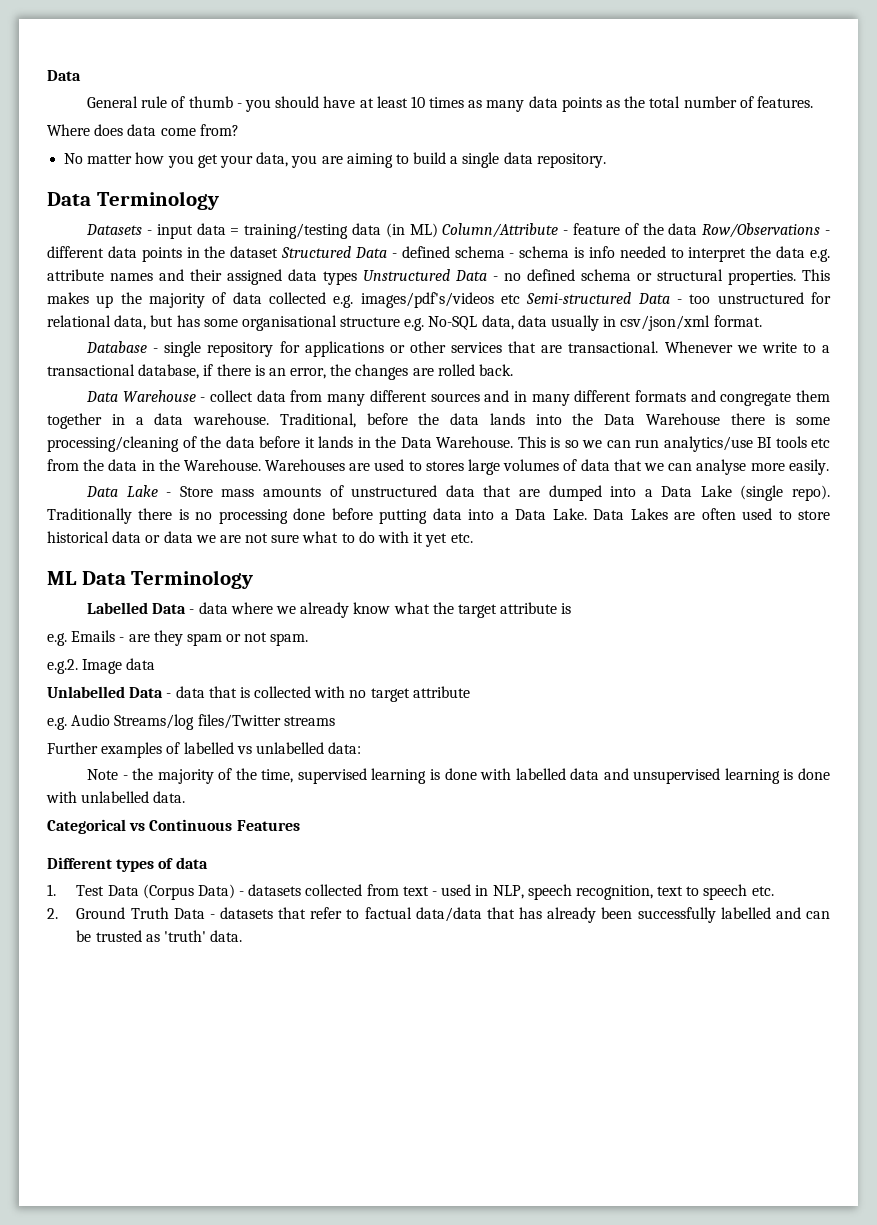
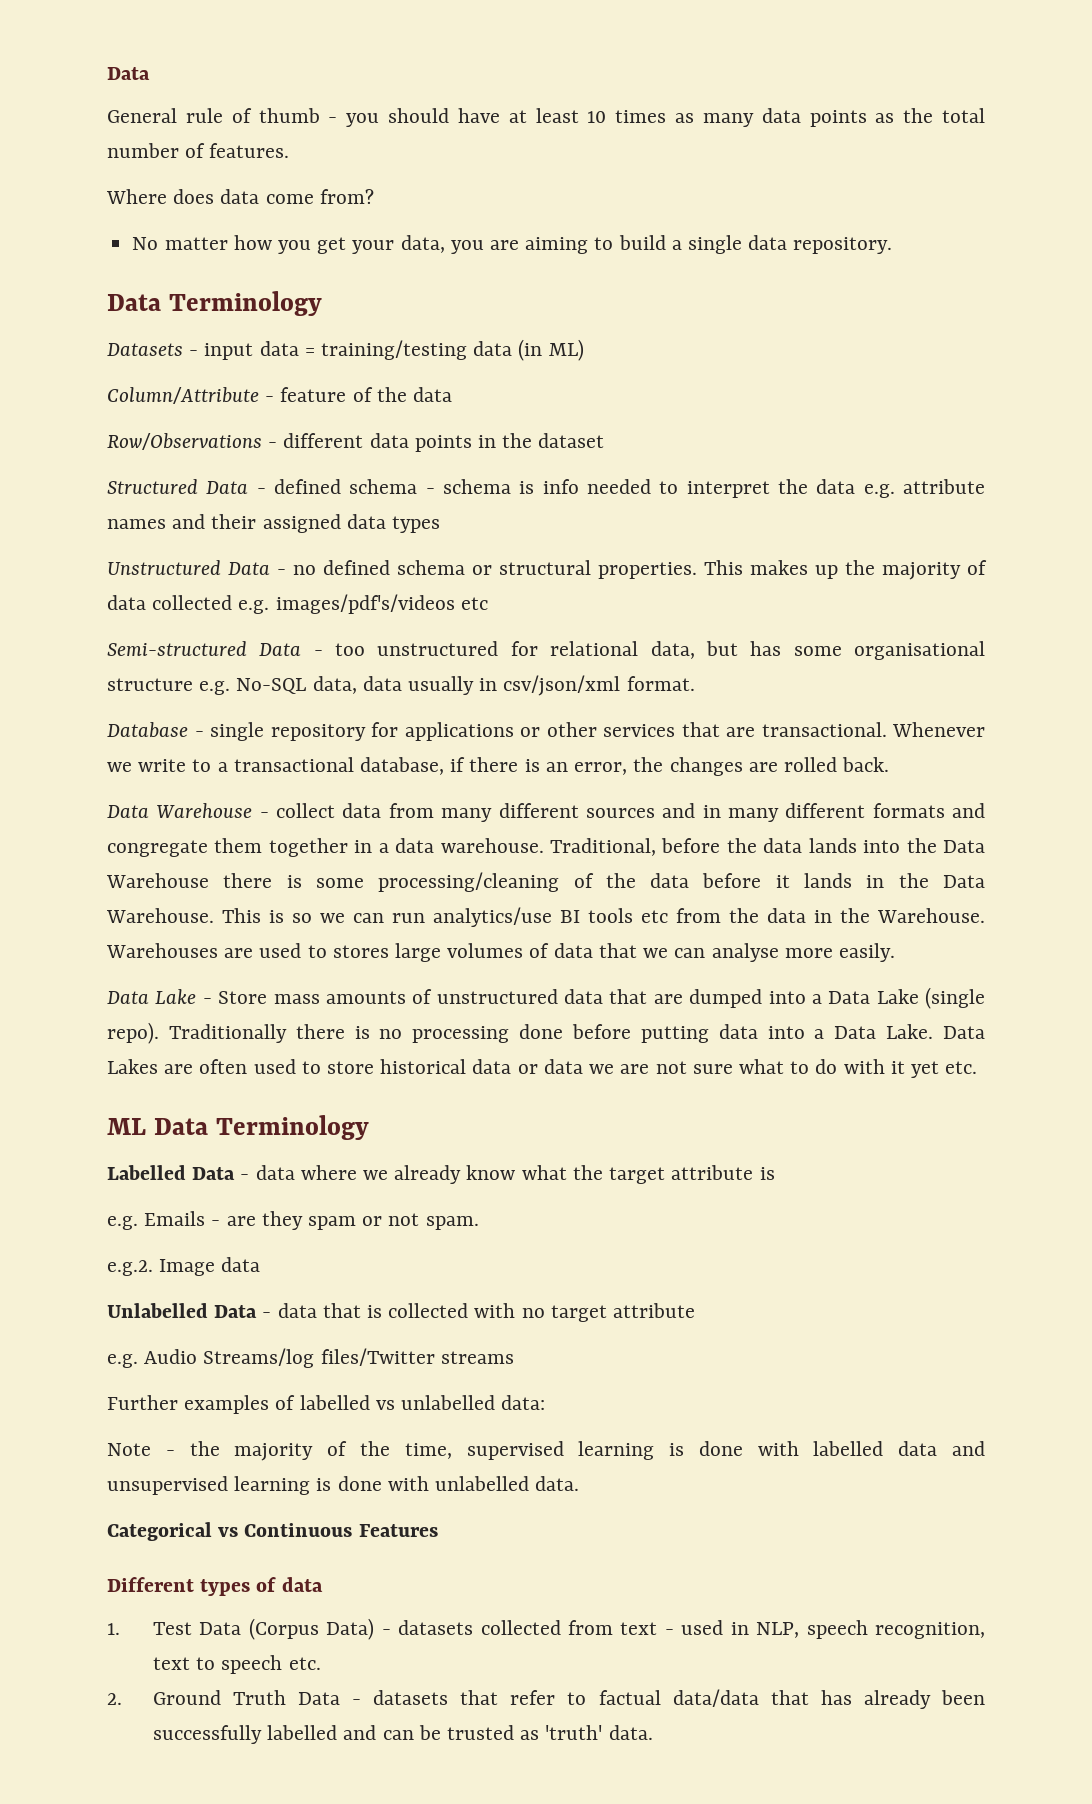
- Datasets - input data = training/testing data (in ML) Column/Attribute - feature of the data Row/Observations - different data points in the dataset Structured Data - defined schema - schema is info needed to interpret the data e.g. attribute names and their assigned data types Unstructured Data - no defined schema or structural properties.
+ Datasets - input data = training/testing data (in ML)
+ Column/Attribute - feature of the data
+ Row/Observations - different data points in the dataset
+ Structured Data - defined schema - schema is info needed to interpret the data e.g. attribute names and their assigned data types
+ Unstructured Data - no defined schema or structural properties.
- This makes up the majority of data collected e.g. images/pdf's/videos etc Semi-structured Data - too unstructured for relational data, but has some organisational structure e.g. No-SQL data, data usually in csv/json/xml format.
+ This makes up the majority of data collected e.g. images/pdf's/videos etc
+ Semi-structured Data - too unstructured for relational data, but has some organisational structure e.g. No-SQL data, data usually in csv/json/xml format.

